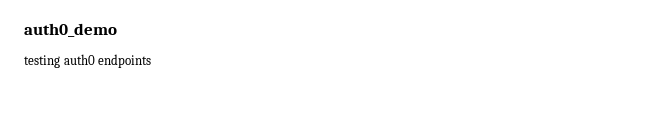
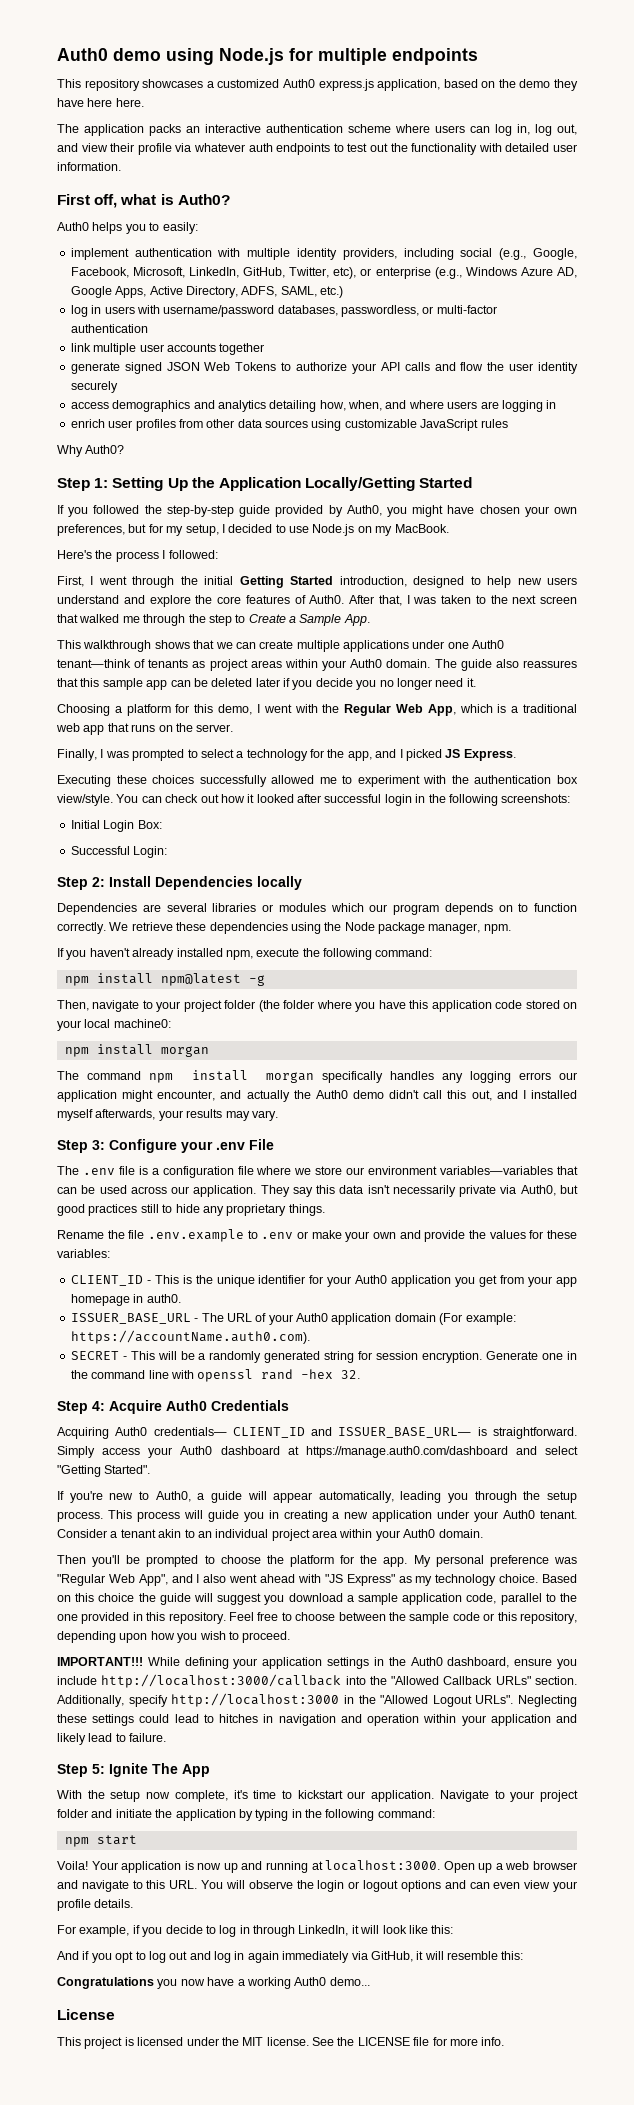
- auth0_demo
- testing auth0 endpoints
+ Auth0 demo using Node.js for multiple endpoints
+ This repository showcases a customized Auth0 express.js application, based on the demo they have here here.
+ The application packs an interactive authentication scheme where users can log in, log out, and view their profile via whatever auth endpoints to test out the functionality with detailed user information.
+ First off, what is Auth0?
+ Auth0 helps you to easily:
+ implement authentication with multiple identity providers, including social (e.g., Google, Facebook, Microsoft, LinkedIn, GitHub, Twitter, etc), or enterprise (e.g., Windows Azure AD, Google Apps, Active Directory, ADFS, SAML, etc.)
+ log in users with username/password databases, passwordless, or multi-factor authentication
+ link multiple user accounts together
+ generate signed JSON Web Tokens to authorize your API calls and flow the user identity securely
+ access demographics and analytics detailing how, when, and where users are logging in
+ enrich user profiles from other data sources using customizable JavaScript rules
+ Why Auth0?
+ Step 1: Setting Up the Application Locally/Getting Started
+ If you followed the step-by-step guide provided by Auth0, you might have chosen your own preferences, but for my setup, I decided to use Node.js on my MacBook.
+ Here's the process I followed:
+ First, I went through the initial Getting Started introduction, designed to help new users understand and explore the core features of Auth0. After that, I was taken to the next screen that walked me through the step to Create a Sample App.
+ This walkthrough shows that we can create multiple applications under one Auth0 tenant—think of tenants as project areas within your Auth0 domain. The guide also reassures that this sample app can be deleted later if you decide you no longer need it.
+ Choosing a platform for this demo, I went with the Regular Web App, which is a traditional web app that runs on the server.
+ Finally, I was prompted to select a technology for the app, and I picked JS Express.
+ Executing these choices successfully allowed me to experiment with the authentication box view/style. You can check out how it looked after successful login in the following screenshots:
+ Initial Login Box:
+ Successful Login:
+ Step 2: Install Dependencies locally
+ Dependencies are several libraries or modules which our program depends on to function correctly. We retrieve these dependencies using the Node package manager, npm.
+ If you haven't already installed npm, execute the following command:
+ npm install npm@latest -g
+ Then, navigate to your project folder (the folder where you have this application code stored on your local machine0:
+ npm install morgan
+ The command npm install morgan specifically handles any logging errors our application might encounter, and actually the Auth0 demo didn't call this out, and I installed myself afterwards, your results may vary.
+ Step 3: Configure your .env File
+ The .env file is a configuration file where we store our environment variables—variables that can be used across our application. They say this data isn't necessarily private via Auth0, but good practices still to hide any proprietary things.
+ Rename the file .env.example to .env or make your own and provide the values for these variables:
+ CLIENT_ID - This is the unique identifier for your Auth0 application you get from your app homepage in auth0.
+ ISSUER_BASE_URL - The URL of your Auth0 application domain (For example: https://accountName.auth0.com).
+ SECRET - This will be a randomly generated string for session encryption. Generate one in the command line with openssl rand -hex 32.
+ Step 4: Acquire Auth0 Credentials
+ Acquiring Auth0 credentials— CLIENT_ID and ISSUER_BASE_URL— is straightforward. Simply access your Auth0 dashboard at https://manage.auth0.com/dashboard and select "Getting Started".
+ If you're new to Auth0, a guide will appear automatically, leading you through the setup process. This process will guide you in creating a new application under your Auth0 tenant. Consider a tenant akin to an individual project area within your Auth0 domain.
+ Then you'll be prompted to choose the platform for the app. My personal preference was "Regular Web App", and I also went ahead with "JS Express" as my technology choice. Based on this choice the guide will suggest you download a sample application code, parallel to the one provided in this repository. Feel free to choose between the sample code or this repository, depending upon how you wish to proceed.
+ IMPORTANT!!! While defining your application settings in the Auth0 dashboard, ensure you include http://localhost:3000/callback into the "Allowed Callback URLs" section. Additionally, specify http://localhost:3000 in the "Allowed Logout URLs". Neglecting these settings could lead to hitches in navigation and operation within your application and likely lead to failure.
+ Step 5: Ignite The App
+ With the setup now complete, it's time to kickstart our application. Navigate to your project folder and initiate the application by typing in the following command:
+ npm start
+ Voila! Your application is now up and running at localhost:3000. Open up a web browser and navigate to this URL. You will observe the login or logout options and can even view your profile details.
+ For example, if you decide to log in through LinkedIn, it will look like this:
+ And if you opt to log out and log in again immediately via GitHub, it will resemble this:
+ Congratulations you now have a working Auth0 demo...
+ License
+ This project is licensed under the MIT license. See the LICENSE file for more info.

